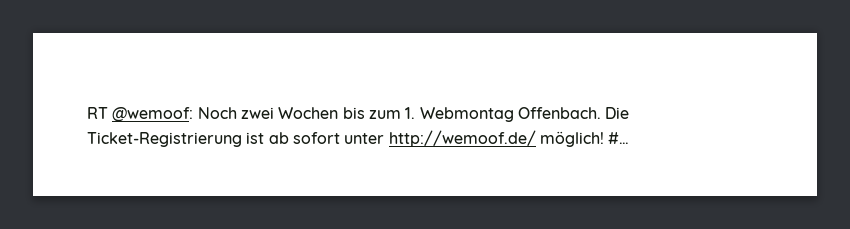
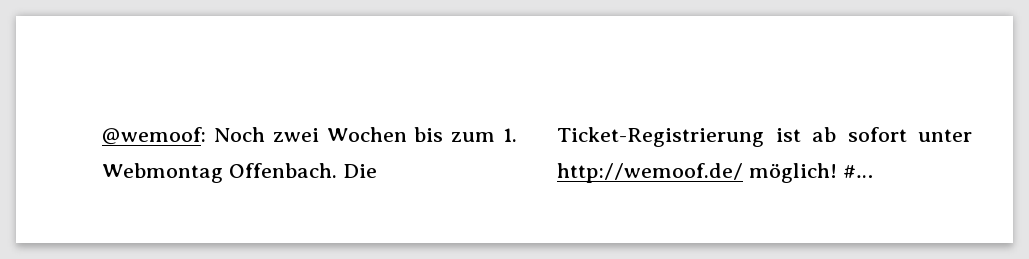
- RT @wemoof: Noch zwei Wochen bis zum 1. Webmontag Offenbach.
+ @wemoof: Noch zwei Wochen bis zum 1. Webmontag Offenbach.

